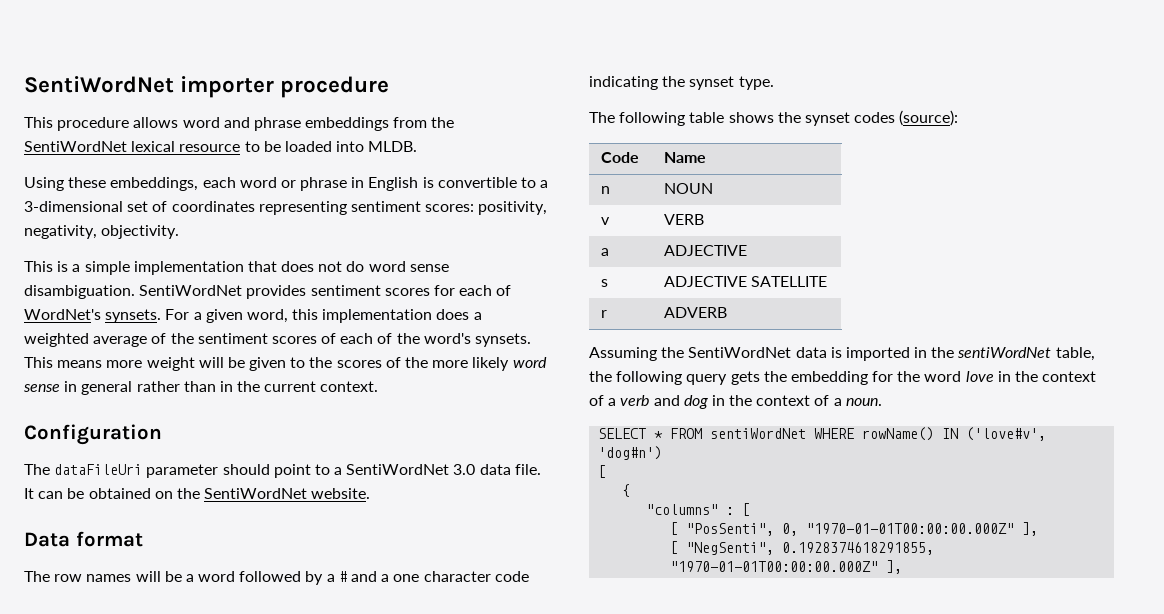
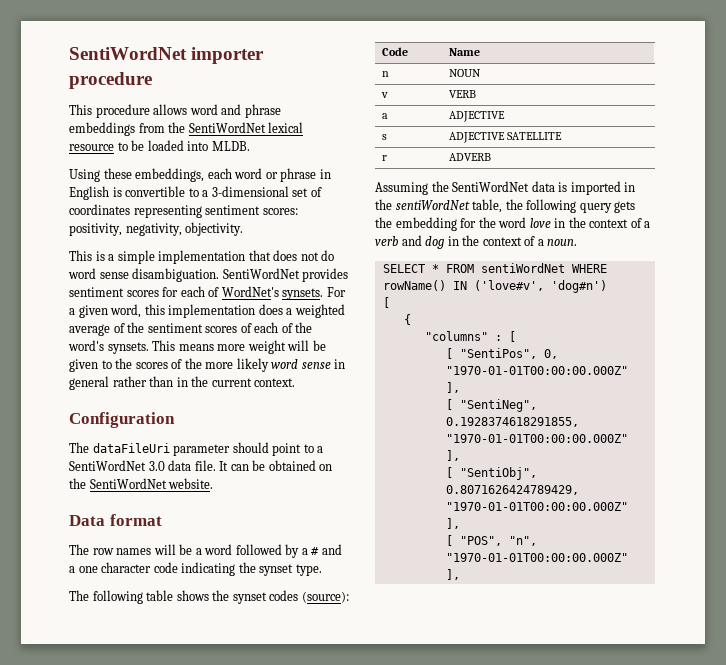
- [ "PosSenti", 0, "1970-01-01T00:00:00.000Z" ],
+ [ "SentiPos", 0, "1970-01-01T00:00:00.000Z" ],
- [ "NegSenti", 0.1928374618291855, "1970-01-01T00:00:00.000Z" ],
+ [ "SentiNeg", 0.1928374618291855, "1970-01-01T00:00:00.000Z" ],
+ [ "SentiObj", 0.8071626424789429, "1970-01-01T00:00:00.000Z" ],
+ [ "POS", "n", "1970-01-01T00:00:00.000Z" ],

